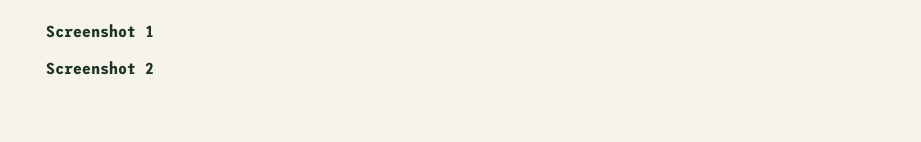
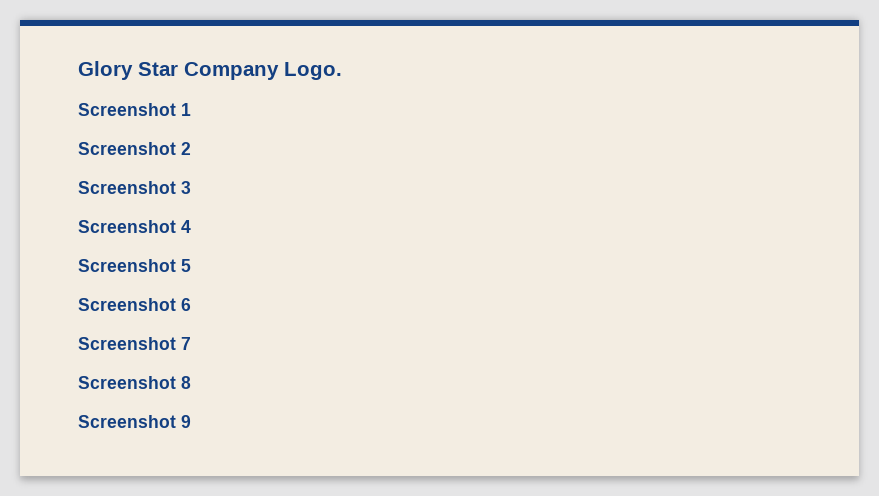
+ Glory Star Company Logo.
+ Screenshot 3
+ Screenshot 4
+ Screenshot 5
+ Screenshot 6
+ Screenshot 7
+ Screenshot 8
+ Screenshot 9

